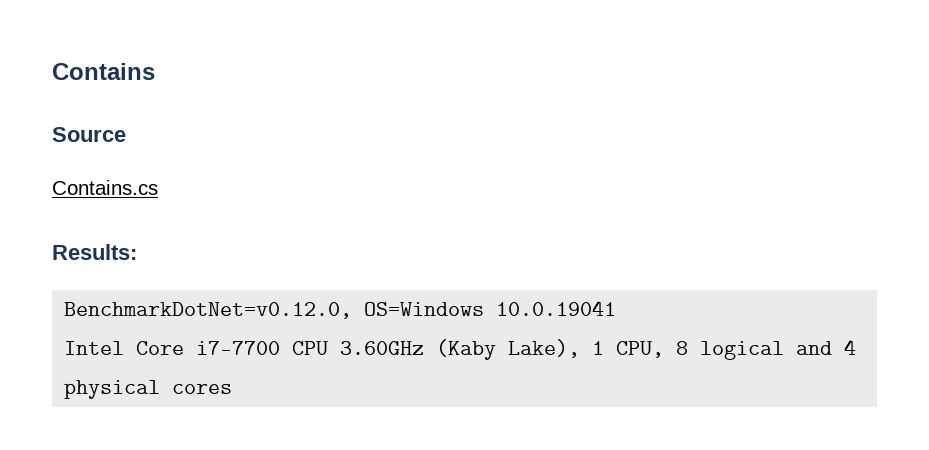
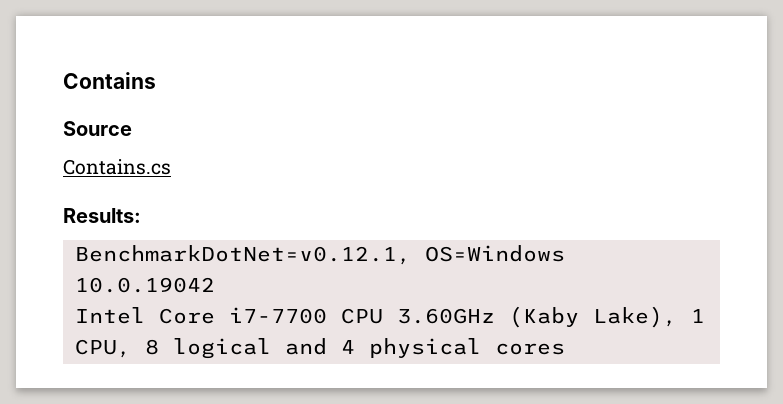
- BenchmarkDotNet=v0.12.0, OS=Windows 10.0.19041
+ BenchmarkDotNet=v0.12.1, OS=Windows 10.0.19042

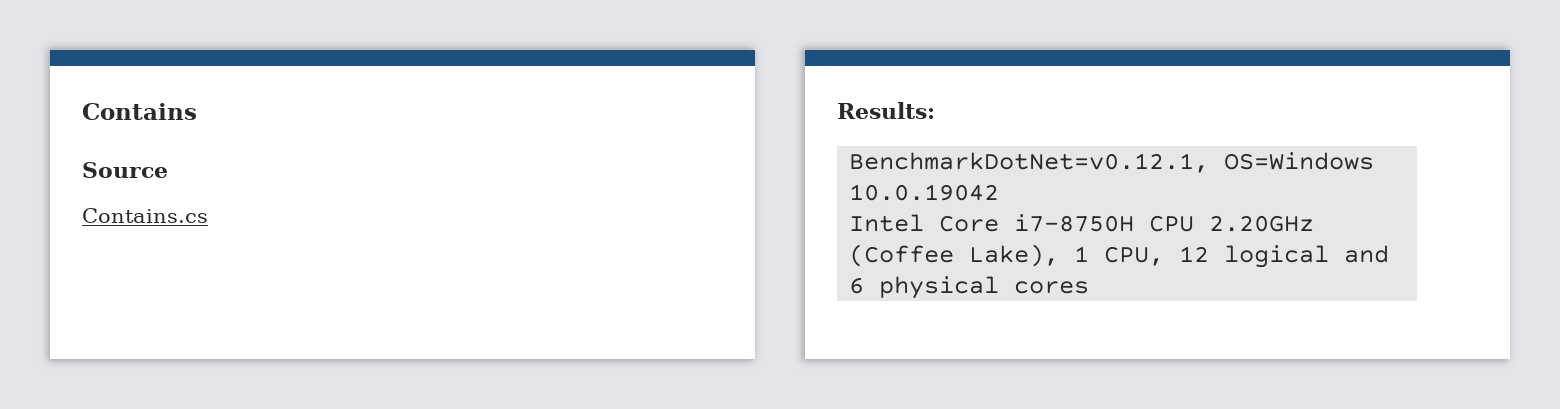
- Intel Core i7-7700 CPU 3.60GHz (Kaby Lake), 1 CPU, 8 logical and 4 physical cores
+ Intel Core i7-8750H CPU 2.20GHz (Coffee Lake), 1 CPU, 12 logical and 6 physical cores

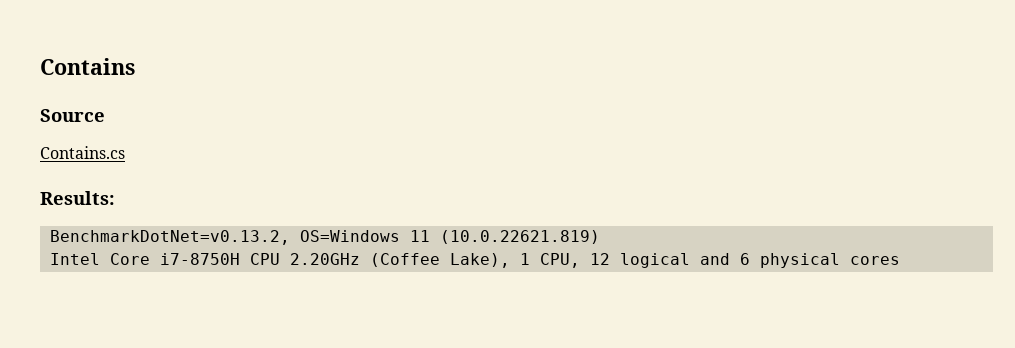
- BenchmarkDotNet=v0.12.1, OS=Windows 10.0.19042
+ BenchmarkDotNet=v0.13.2, OS=Windows 11 (10.0.22621.819)

